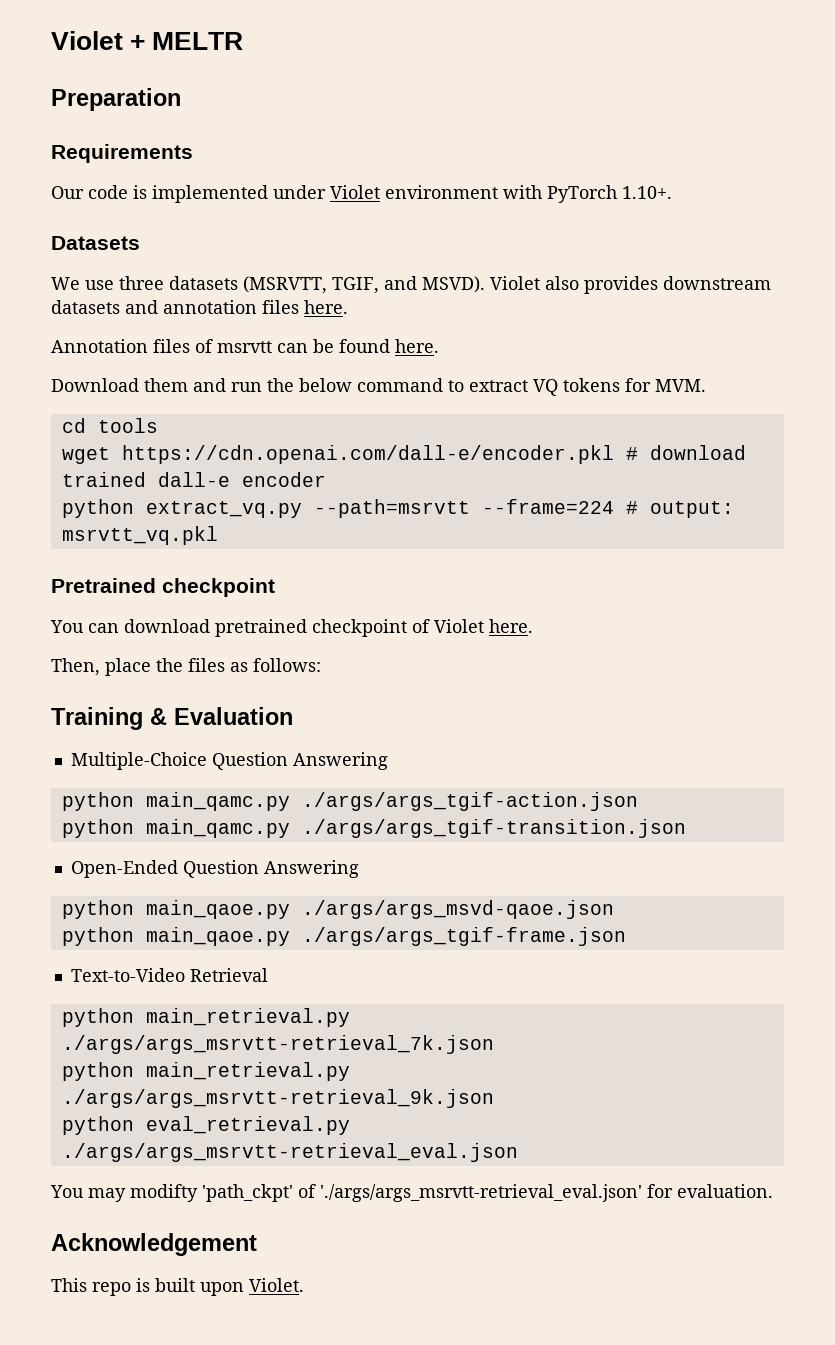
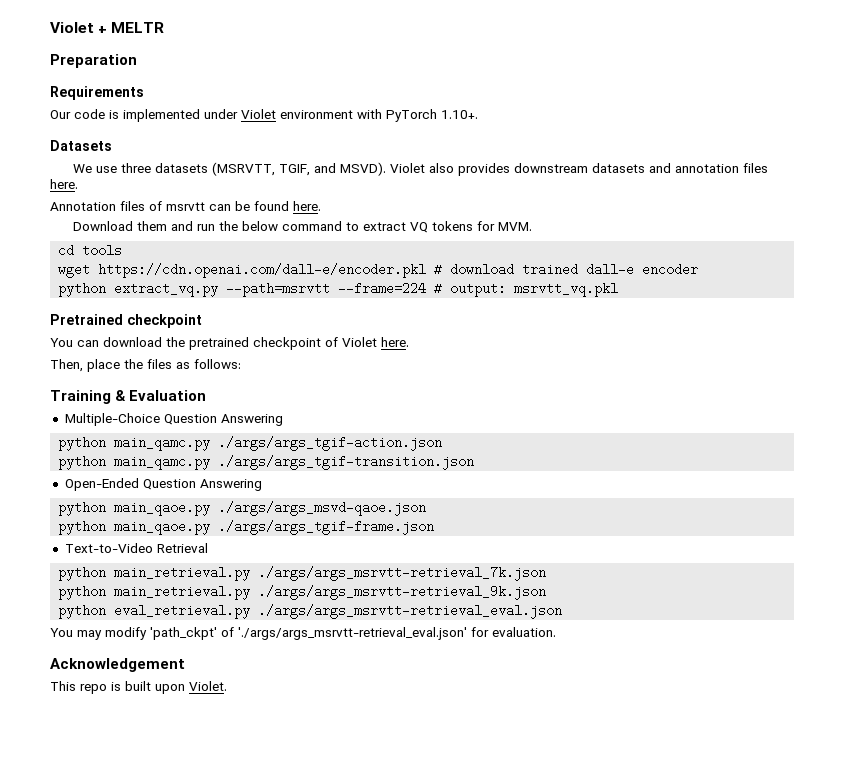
- You can download pretrained checkpoint of Violet here.
+ You can download the pretrained checkpoint of Violet here.
- You may modifty 'path_ckpt' of './args/args_msrvtt-retrieval_eval.json' for evaluation.
+ You may modify 'path_ckpt' of './args/args_msrvtt-retrieval_eval.json' for evaluation.

